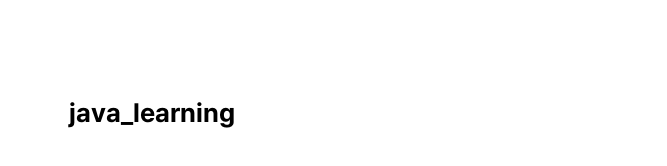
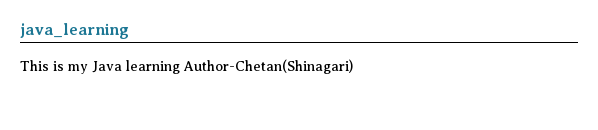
+ This is my Java learning Author-Chetan(Shinagari)

